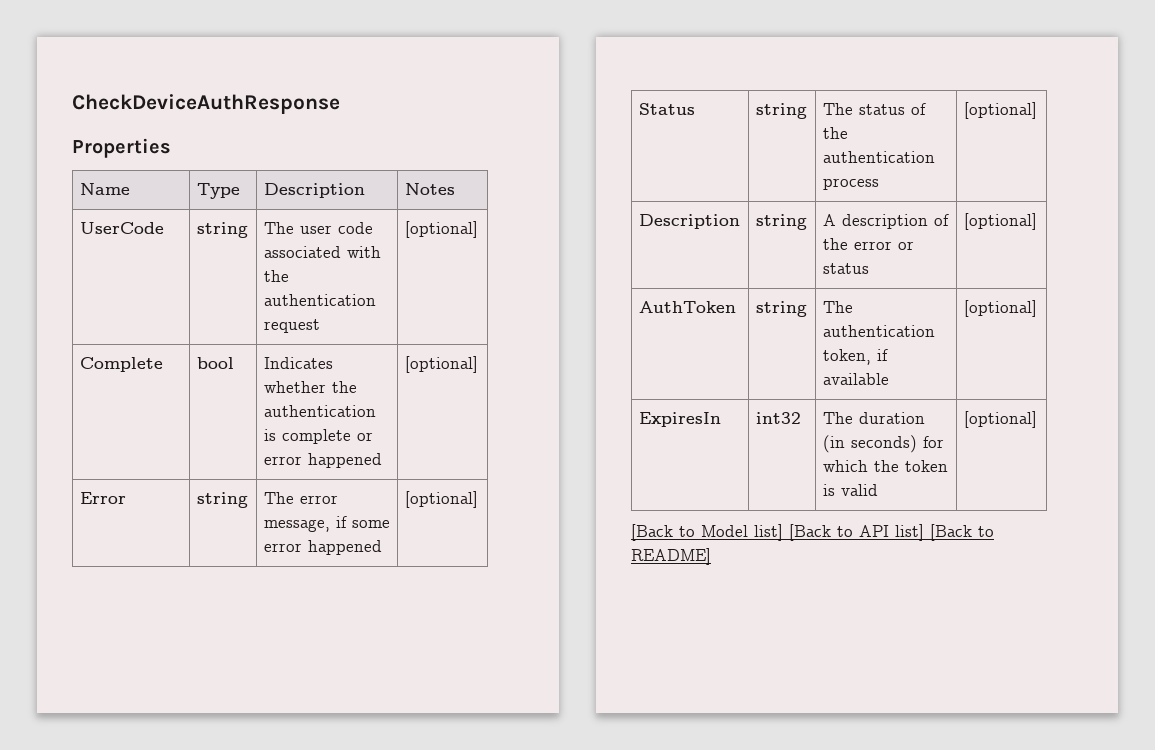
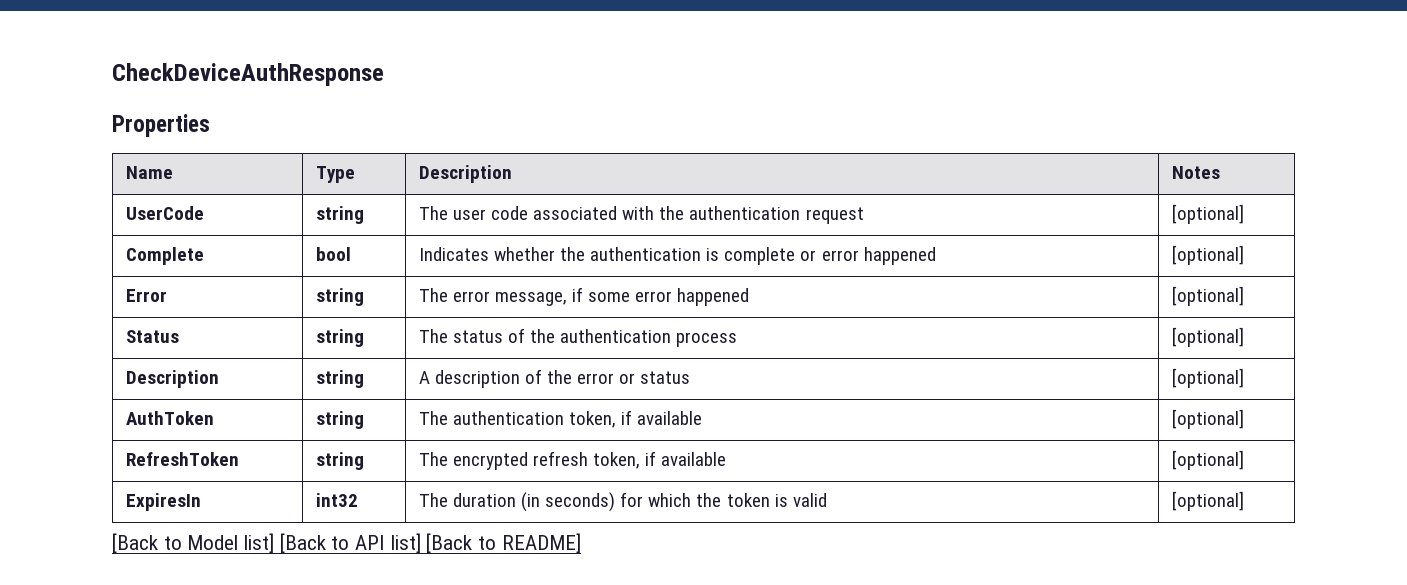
+ RefreshToken | string | The encrypted refresh token, if available | [optional]

